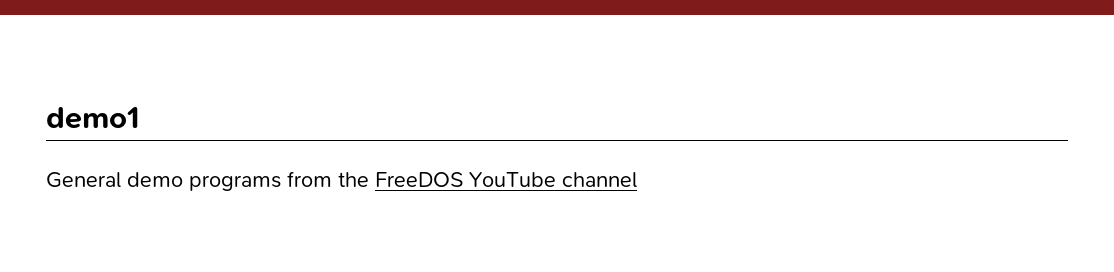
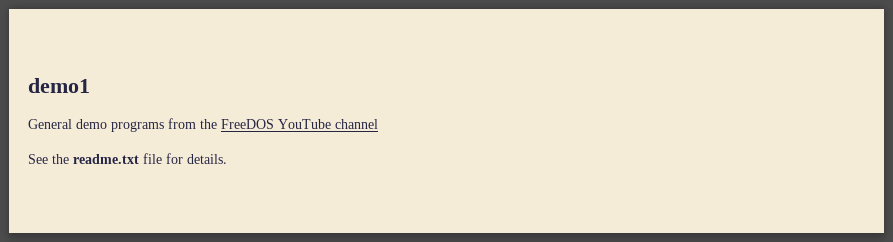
+ See the readme.txt file for details.

